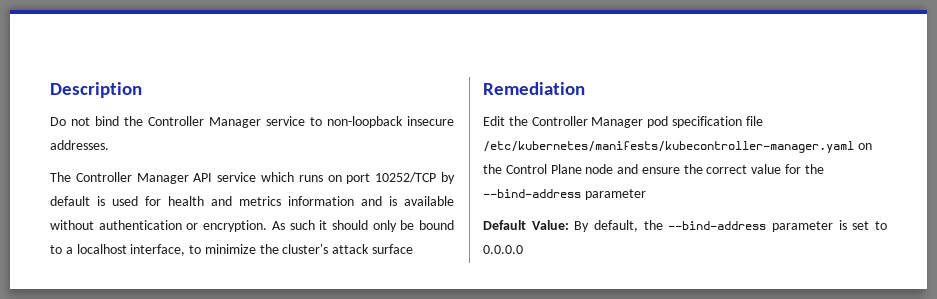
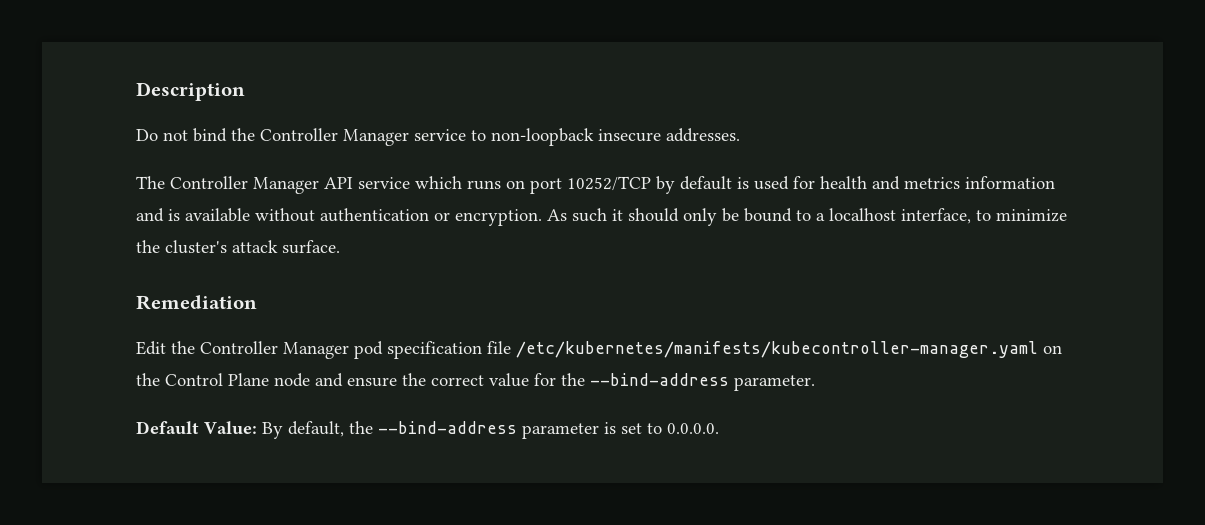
- As such it should only be bound to a localhost interface, to minimize the cluster's attack surface
+ As such it should only be bound to a localhost interface, to minimize the cluster's attack surface.
- Edit the Controller Manager pod specification file /etc/kubernetes/manifests/kubecontroller-manager.yaml on the Control Plane node and ensure the correct value for the --bind-address parameter
+ Edit the Controller Manager pod specification file /etc/kubernetes/manifests/kubecontroller-manager.yaml on the Control Plane node and ensure the correct value for the --bind-address parameter.
- Default Value: By default, the --bind-address parameter is set to 0.0.0.0
+ Default Value: By default, the --bind-address parameter is set to 0.0.0.0.

